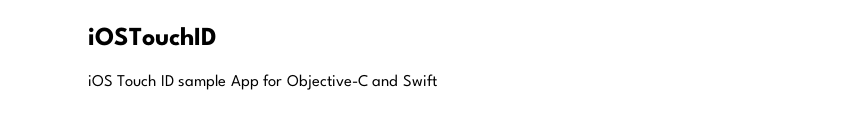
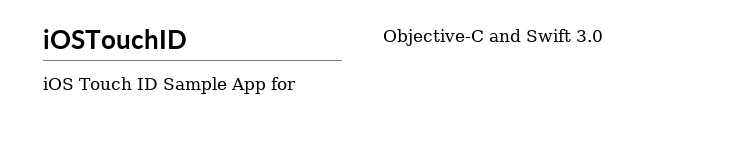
- iOS Touch ID sample App for Objective-C and Swift
+ iOS Touch ID Sample App for Objective-C and Swift 3.0

